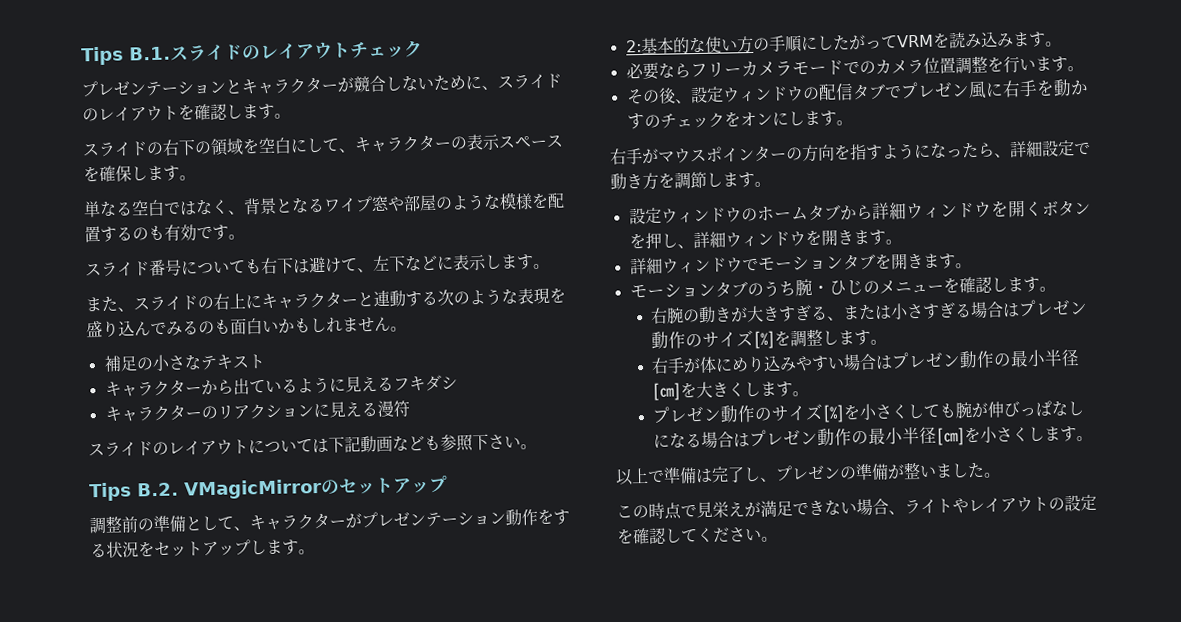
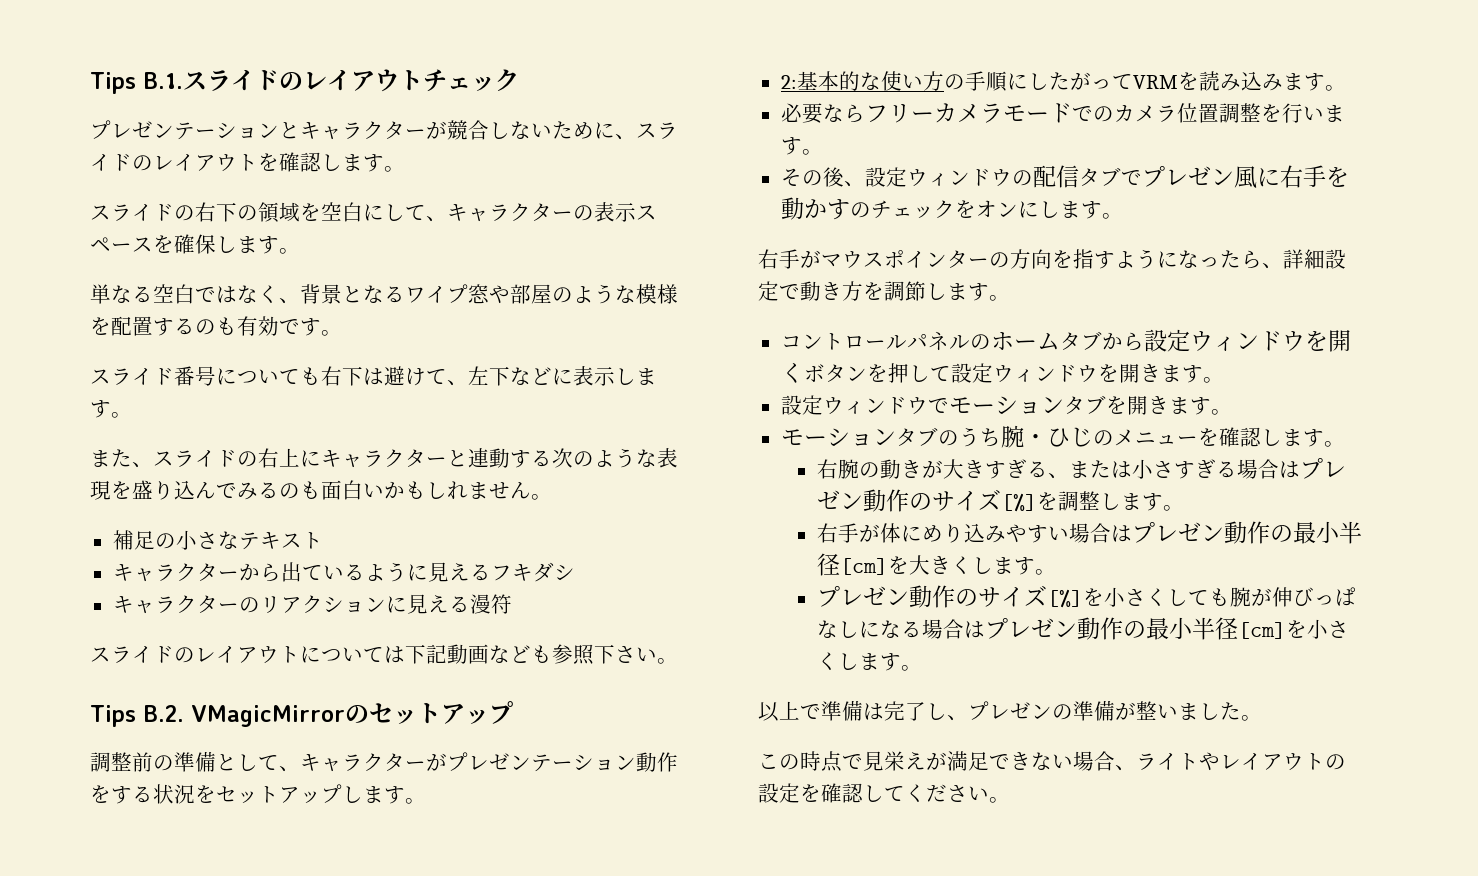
- 設定ウィンドウのホームタブから詳細ウィンドウを開くボタンを押し、詳細ウィンドウを開きます。
+ コントロールパネルのホームタブから設定ウィンドウを開くボタンを押して設定ウィンドウを開きます。
- 詳細ウィンドウでモーションタブを開きます。
+ 設定ウィンドウでモーションタブを開きます。

